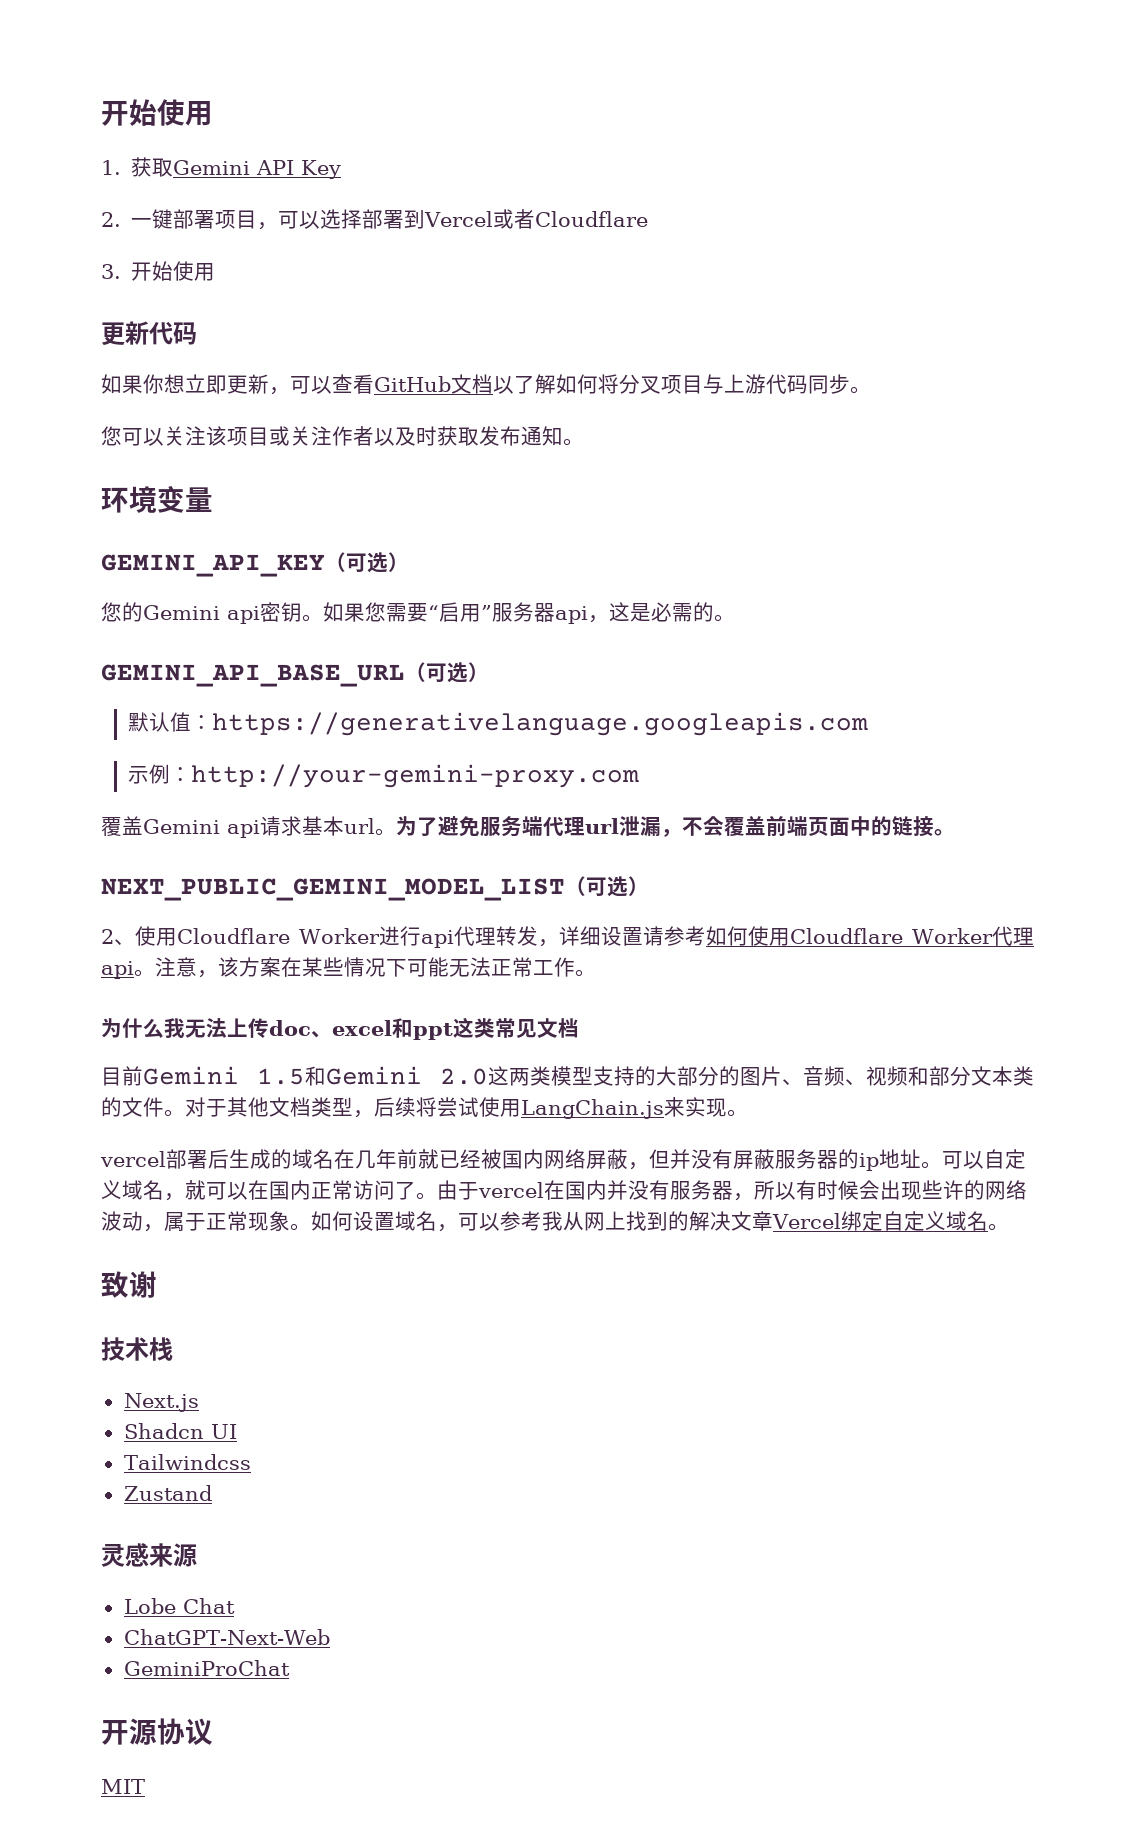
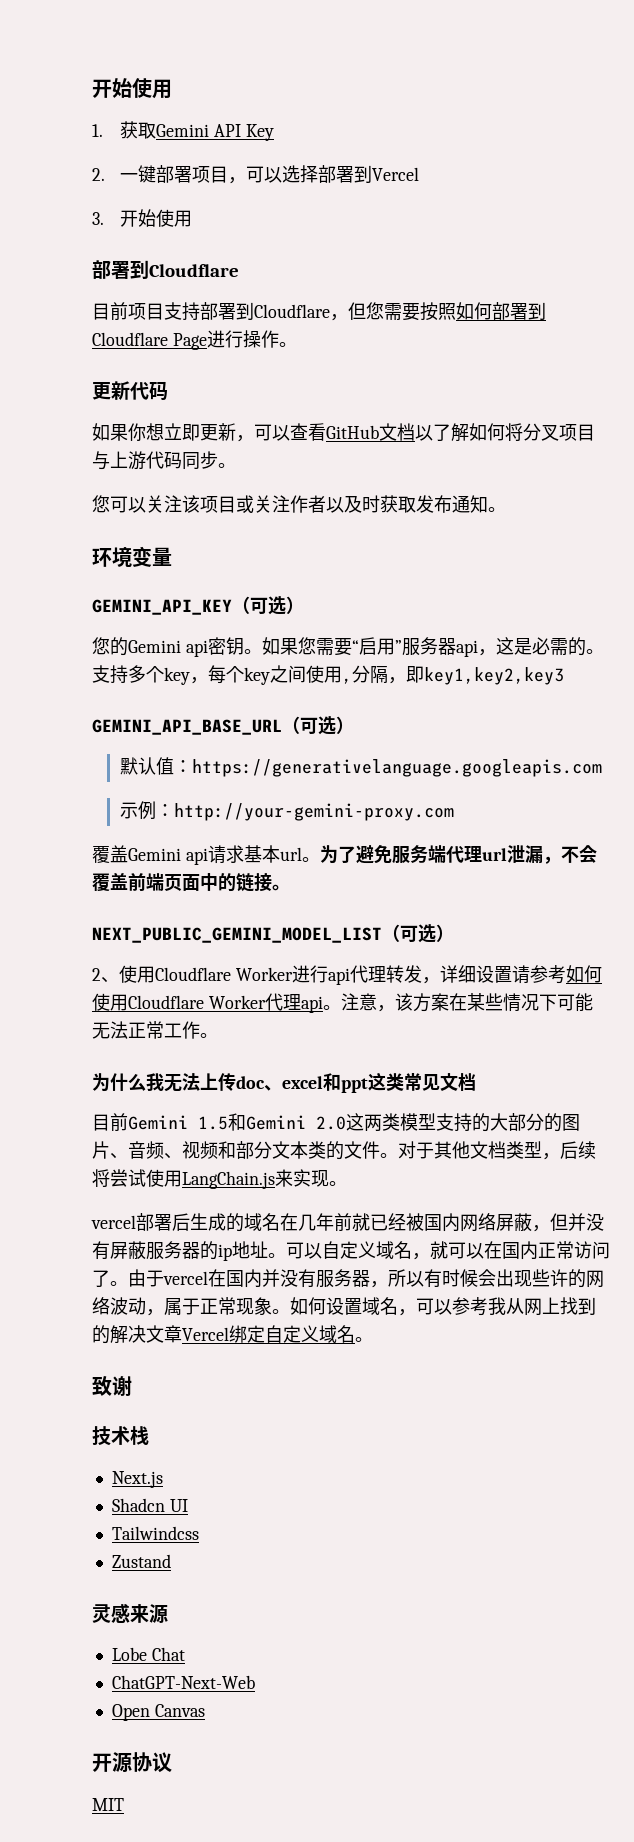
- 2.一键部署项目，可以选择部署到Vercel或者Cloudflare
+ 2.一键部署项目，可以选择部署到Vercel
  3.开始使用
+ 部署到Cloudflare
+ 目前项目支持部署到Cloudflare，但您需要按照如何部署到Cloudflare Page进行操作。
+ 支持多个key，每个key之间使用,分隔，即key1,key2,key3
- GeminiProChat
+ Open Canvas

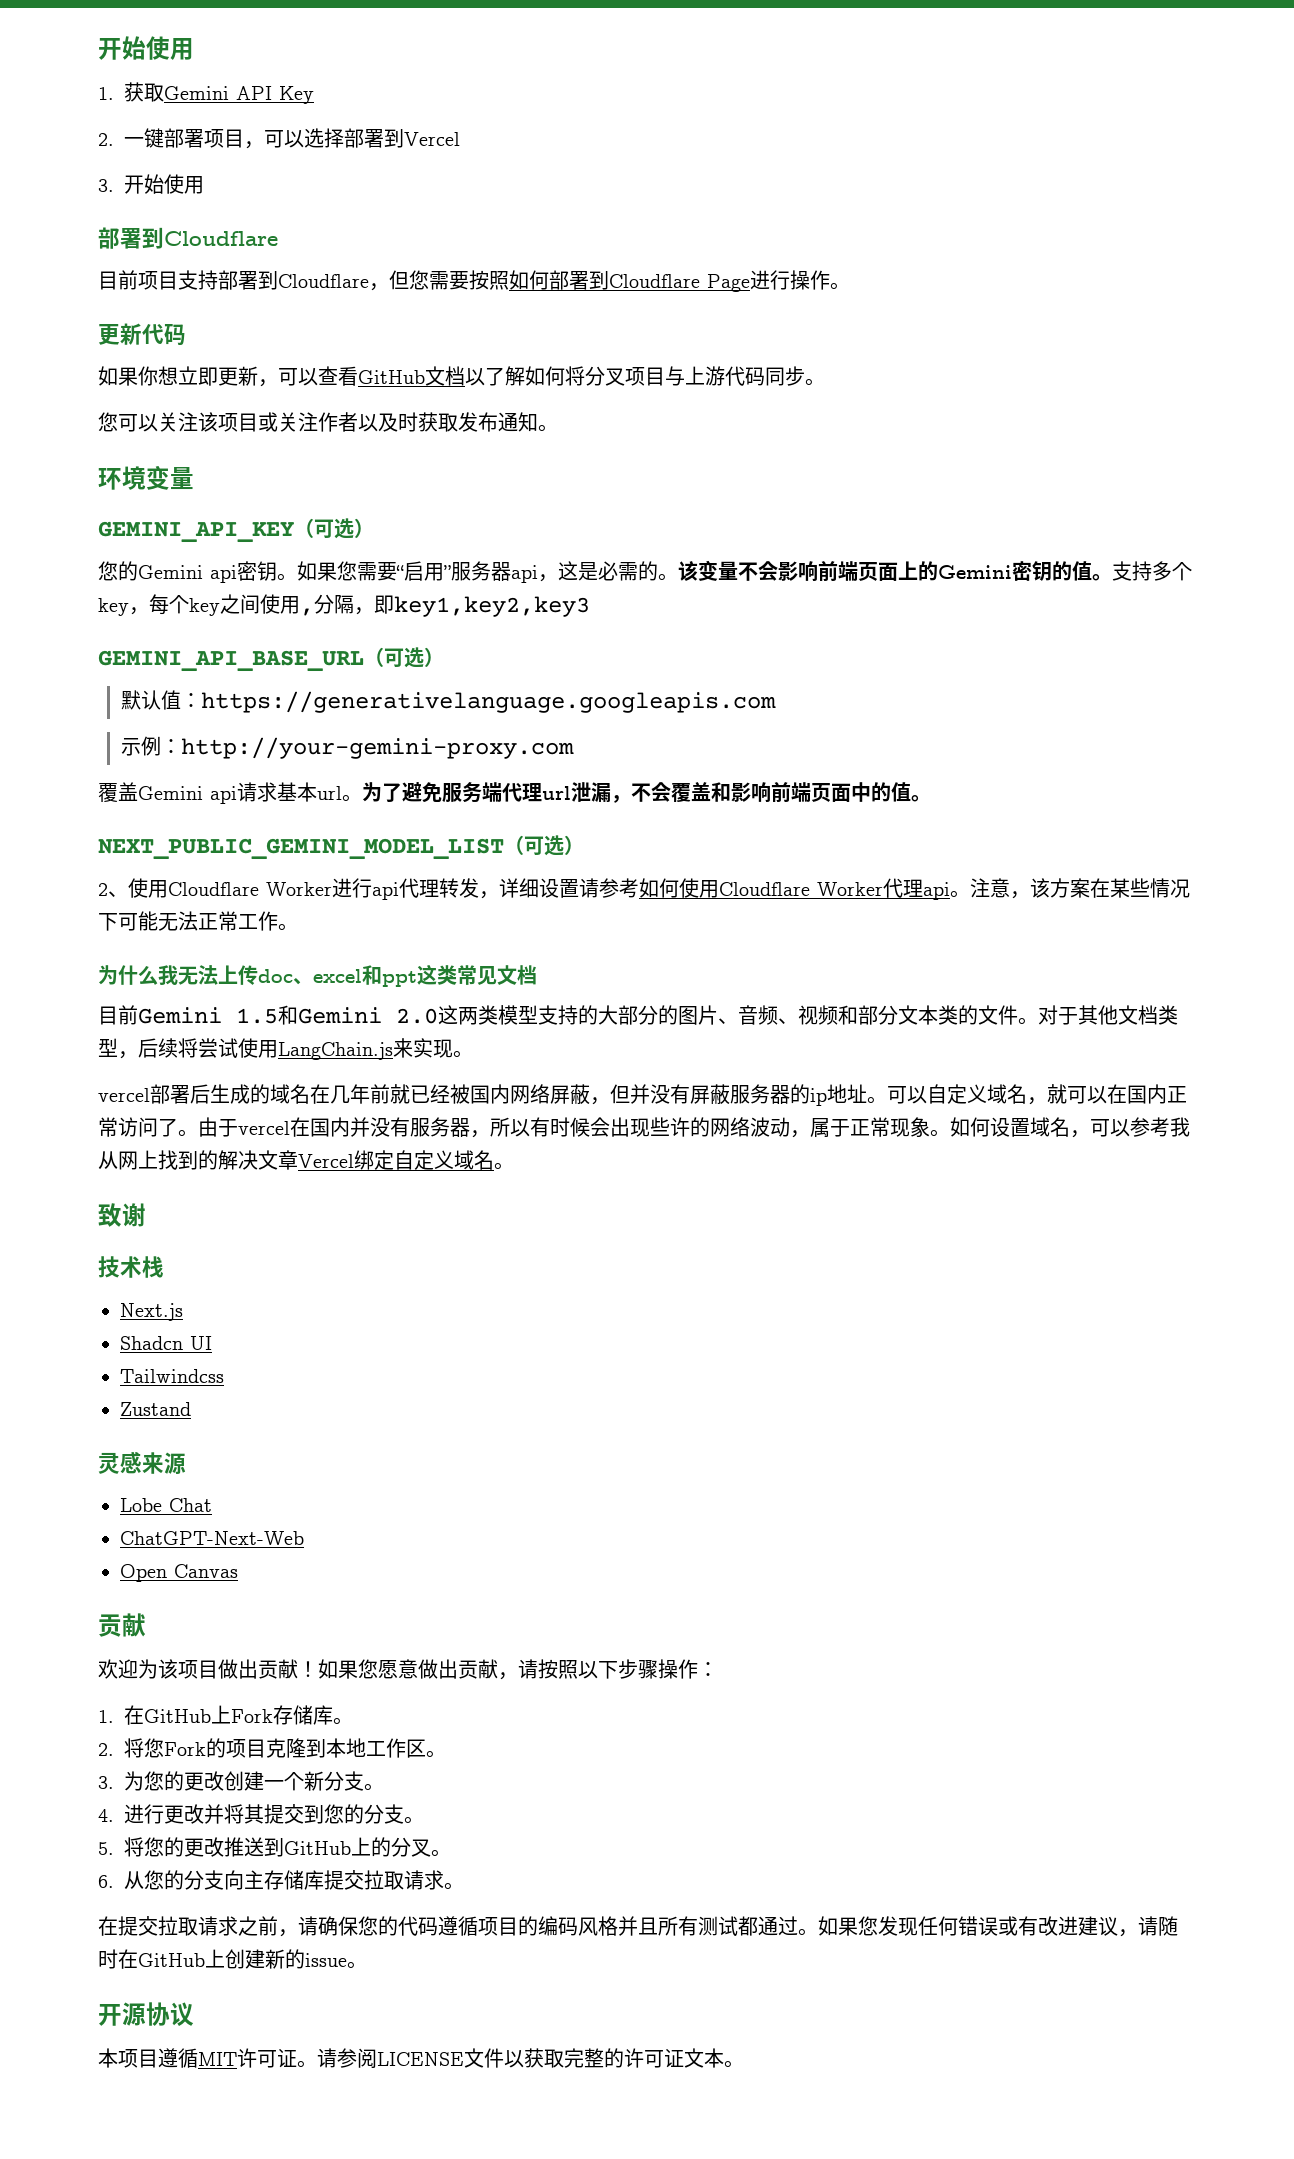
+ 该变量不会影响前端页面上的Gemini密钥的值。
- 为了避免服务端代理url泄漏，不会覆盖前端页面中的链接。
+ 为了避免服务端代理url泄漏，不会覆盖和影响前端页面中的值。
  Open Canvas
+ 贡献
+ 欢迎为该项目做出贡献！如果您愿意做出贡献，请按照以下步骤操作：
+ 1.在GitHub上Fork存储库。
+ 2.将您Fork的项目克隆到本地工作区。
+ 3.为您的更改创建一个新分支。
+ 4.进行更改并将其提交到您的分支。
+ 5.将您的更改推送到GitHub上的分叉。
+ 6.从您的分支向主存储库提交拉取请求。
+ 在提交拉取请求之前，请确保您的代码遵循项目的编码风格并且所有测试都通过。如果您发现任何错误或有改进建议，请随时在GitHub上创建新的issue。
  开源协议
- MIT
+ 本项目遵循MIT许可证。请参阅LICENSE文件以获取完整的许可证文本。

